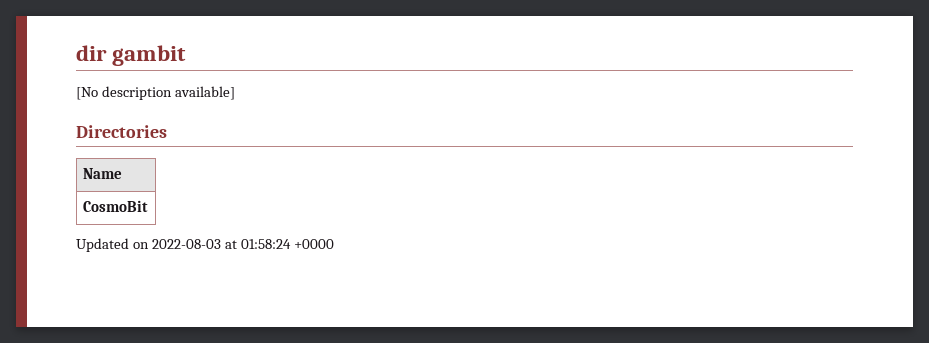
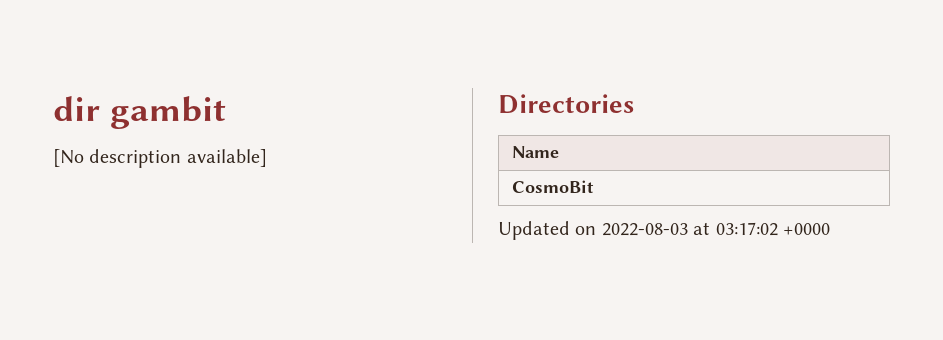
- Updated on 2022-08-03 at 01:58:24 +0000
+ Updated on 2022-08-03 at 03:17:02 +0000

